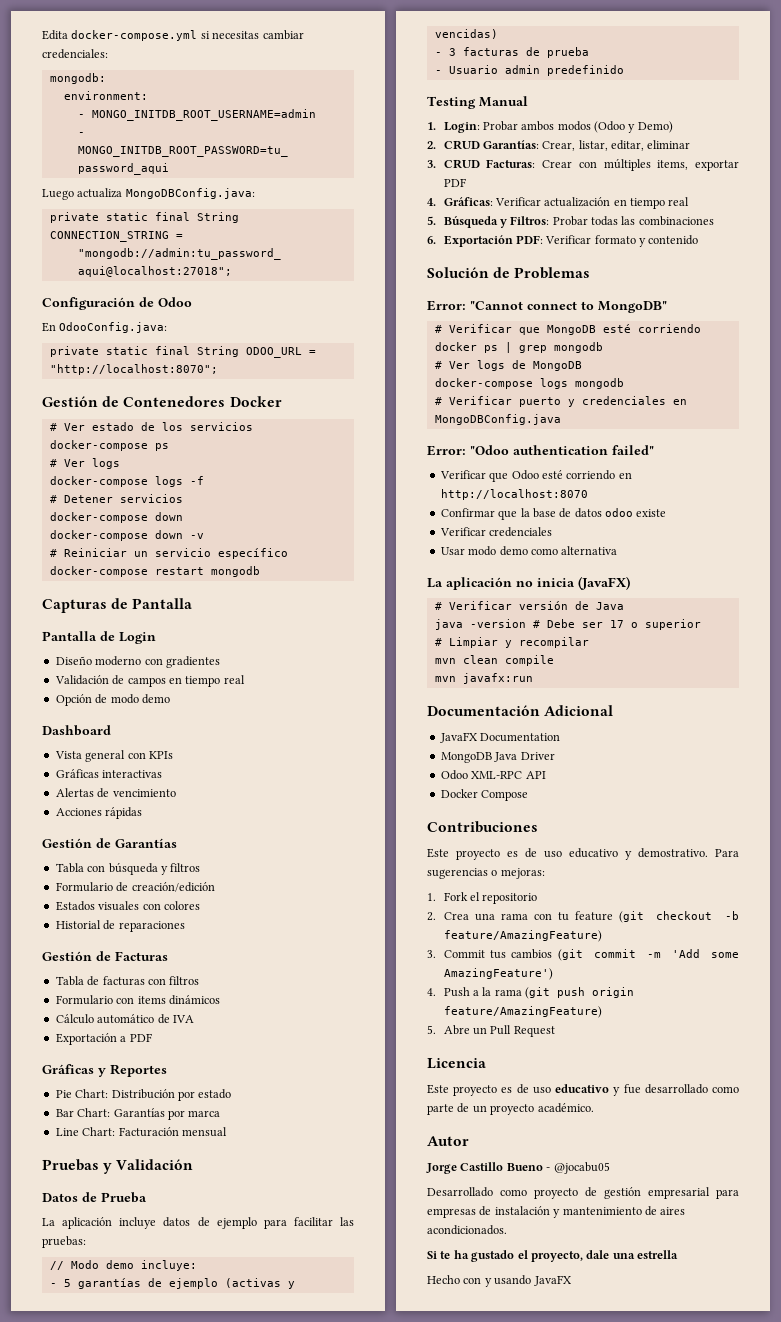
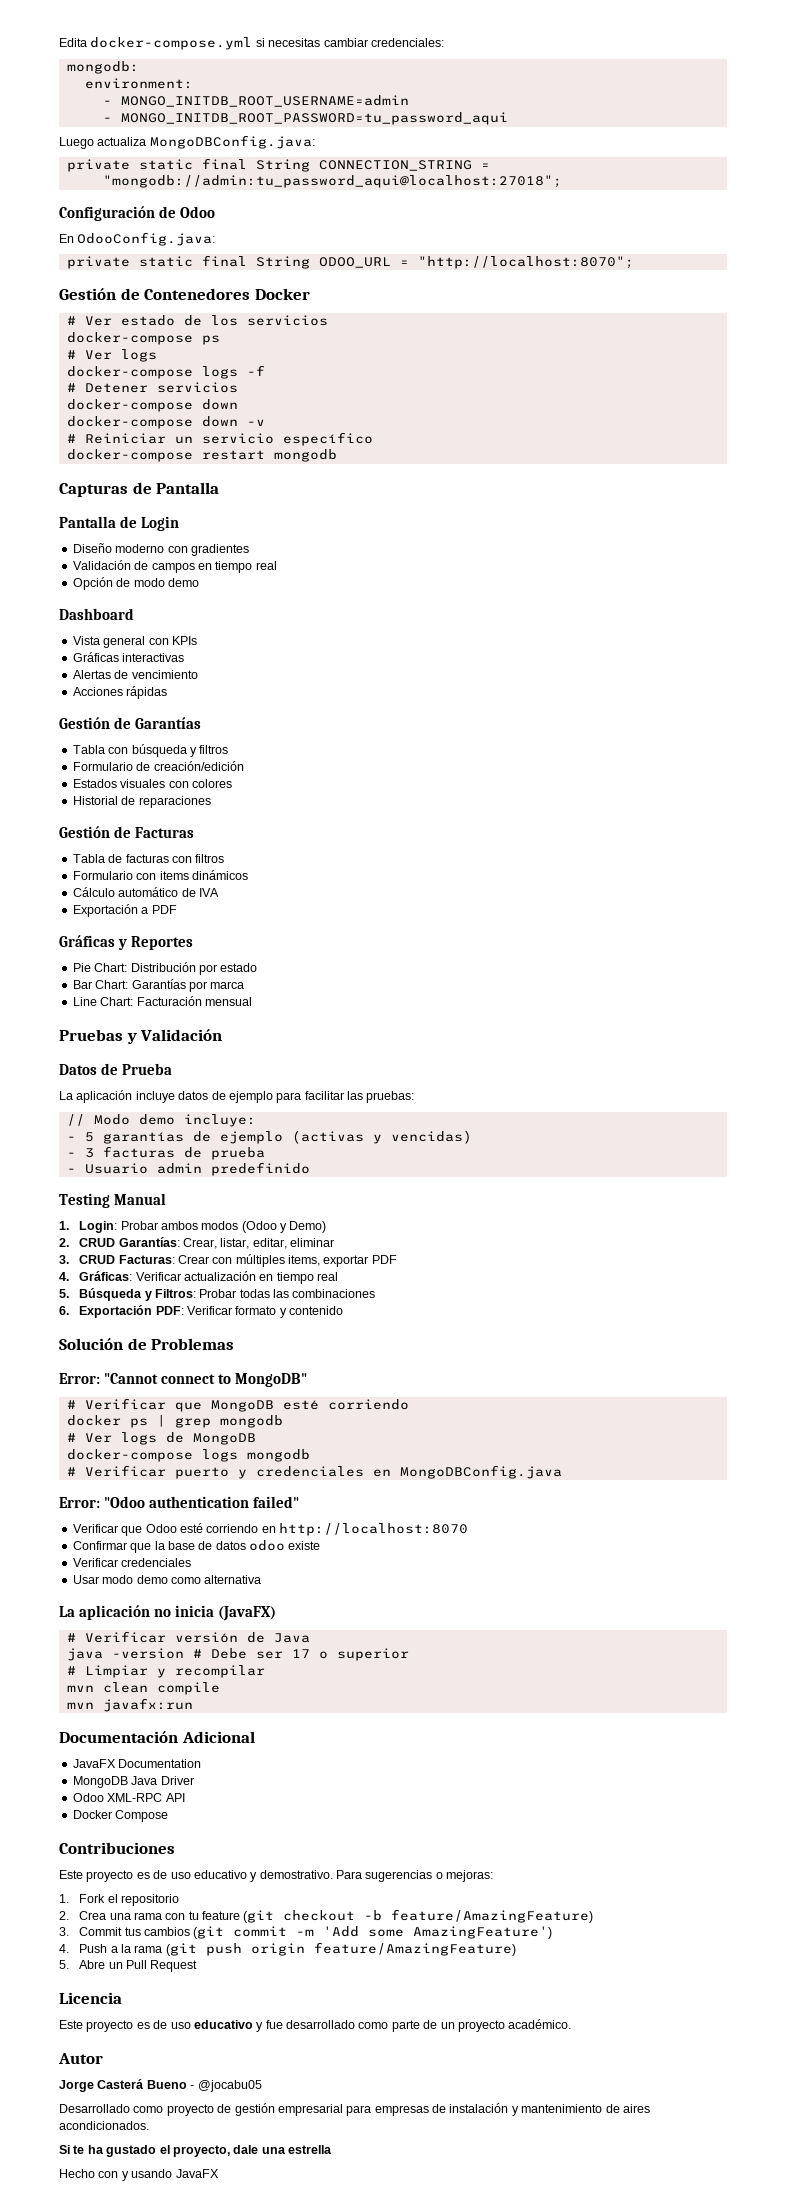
- Jorge Castillo Bueno - @jocabu05
+ Jorge Casterá Bueno - @jocabu05

